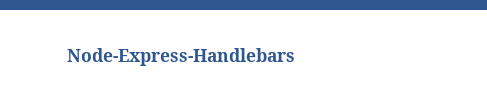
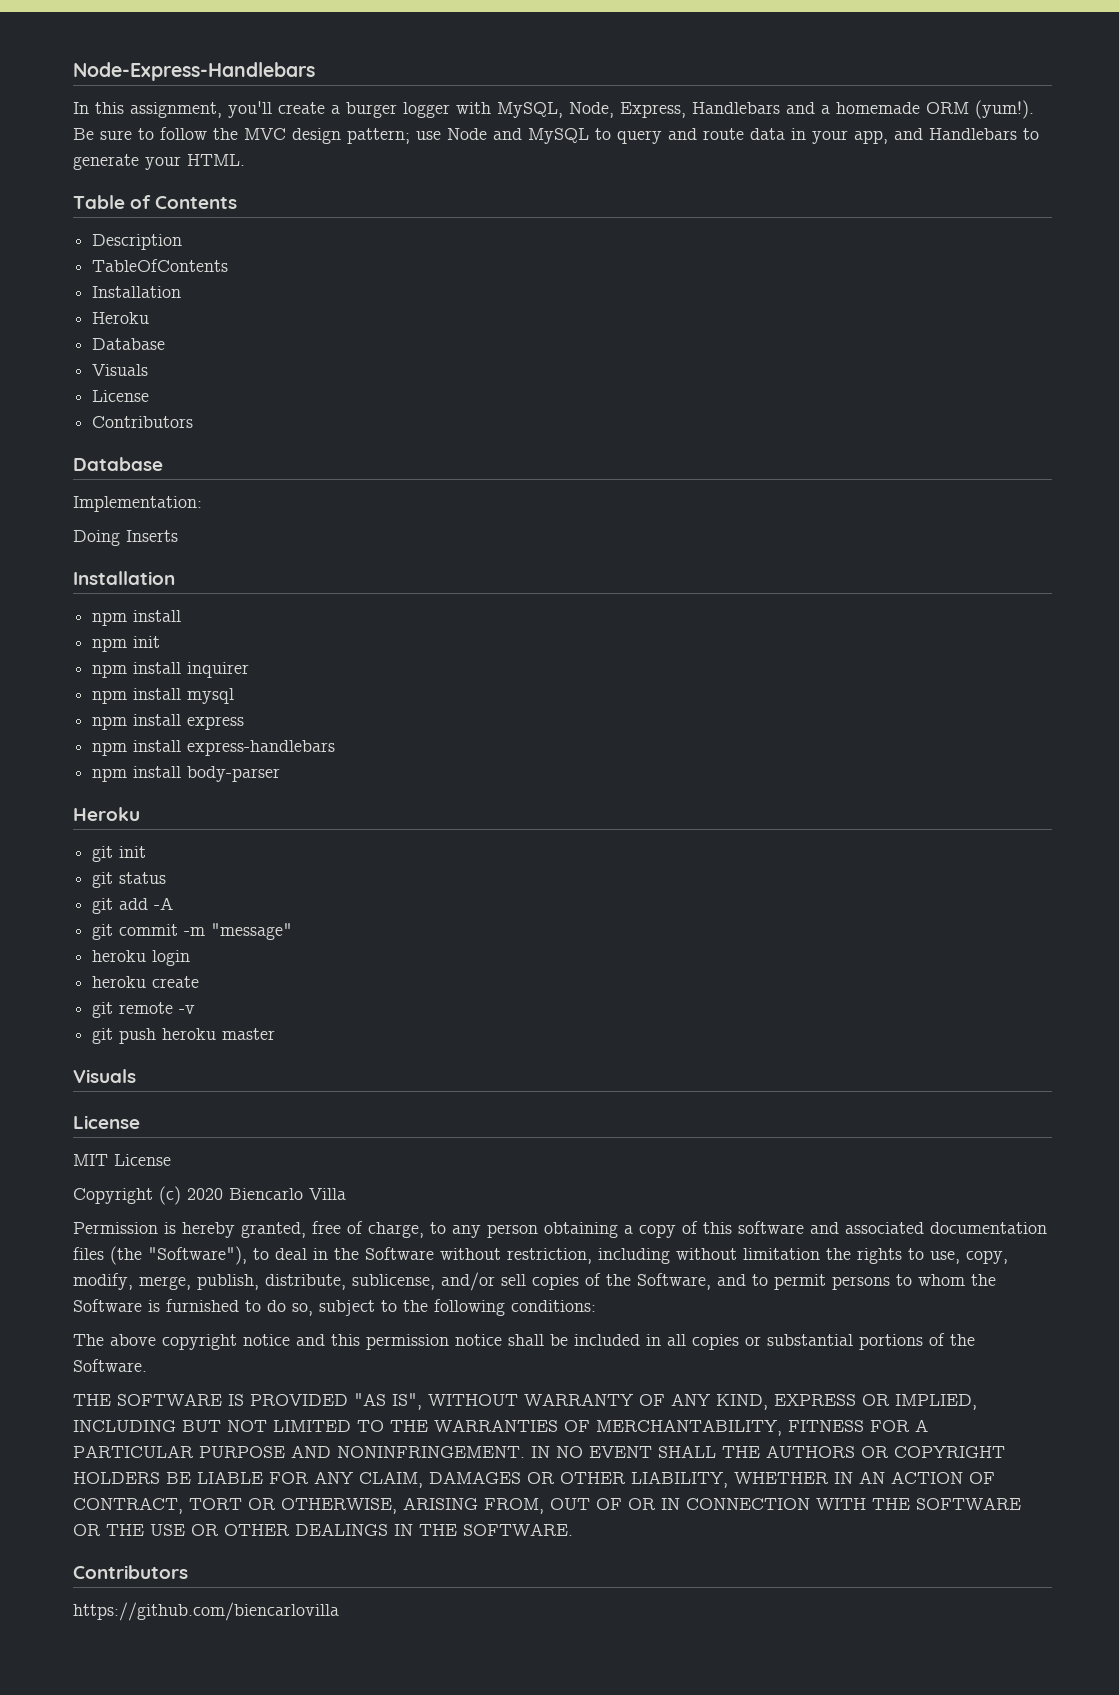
+ In this assignment, you'll create a burger logger with MySQL, Node, Express, Handlebars and a homemade ORM (yum!). Be sure to follow the MVC design pattern; use Node and MySQL to query and route data in your app, and Handlebars to generate your HTML.
+ Table of Contents
+ Description
+ TableOfContents
+ Installation
+ Heroku
+ Database
+ Visuals
+ License
+ Contributors
+ Database
+ Implementation:
+ Doing Inserts
+ Installation
+ npm install
+ npm init
+ npm install inquirer
+ npm install mysql
+ npm install express
+ npm install express-handlebars
+ npm install body-parser
+ Heroku
+ git init
+ git status
+ git add -A
+ git commit -m "message"
+ heroku login
+ heroku create
+ git remote -v
+ git push heroku master
+ Visuals
+ License
+ MIT License
+ Copyright (c) 2020 Biencarlo Villa
+ Permission is hereby granted, free of charge, to any person obtaining a copy of this software and associated documentation files (the "Software"), to deal in the Software without restriction, including without limitation the rights to use, copy, modify, merge, publish, distribute, sublicense, and/or sell copies of the Software, and to permit persons to whom the Software is furnished to do so, subject to the following conditions:
+ The above copyright notice and this permission notice shall be included in all copies or substantial portions of the Software.
+ THE SOFTWARE IS PROVIDED "AS IS", WITHOUT WARRANTY OF ANY KIND, EXPRESS OR IMPLIED, INCLUDING BUT NOT LIMITED TO THE WARRANTIES OF MERCHANTABILITY, FITNESS FOR A PARTICULAR PURPOSE AND NONINFRINGEMENT. IN NO EVENT SHALL THE AUTHORS OR COPYRIGHT HOLDERS BE LIABLE FOR ANY CLAIM, DAMAGES OR OTHER LIABILITY, WHETHER IN AN ACTION OF CONTRACT, TORT OR OTHERWISE, ARISING FROM, OUT OF OR IN CONNECTION WITH THE SOFTWARE OR THE USE OR OTHER DEALINGS IN THE SOFTWARE.
+ Contributors
+ https://github.com/biencarlovilla

